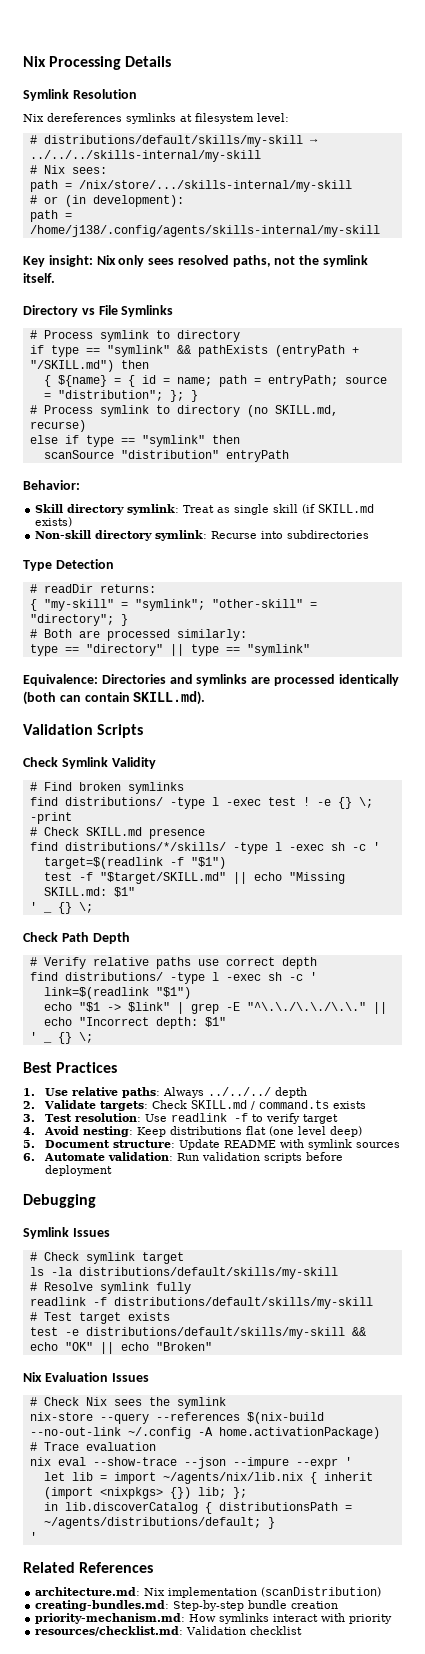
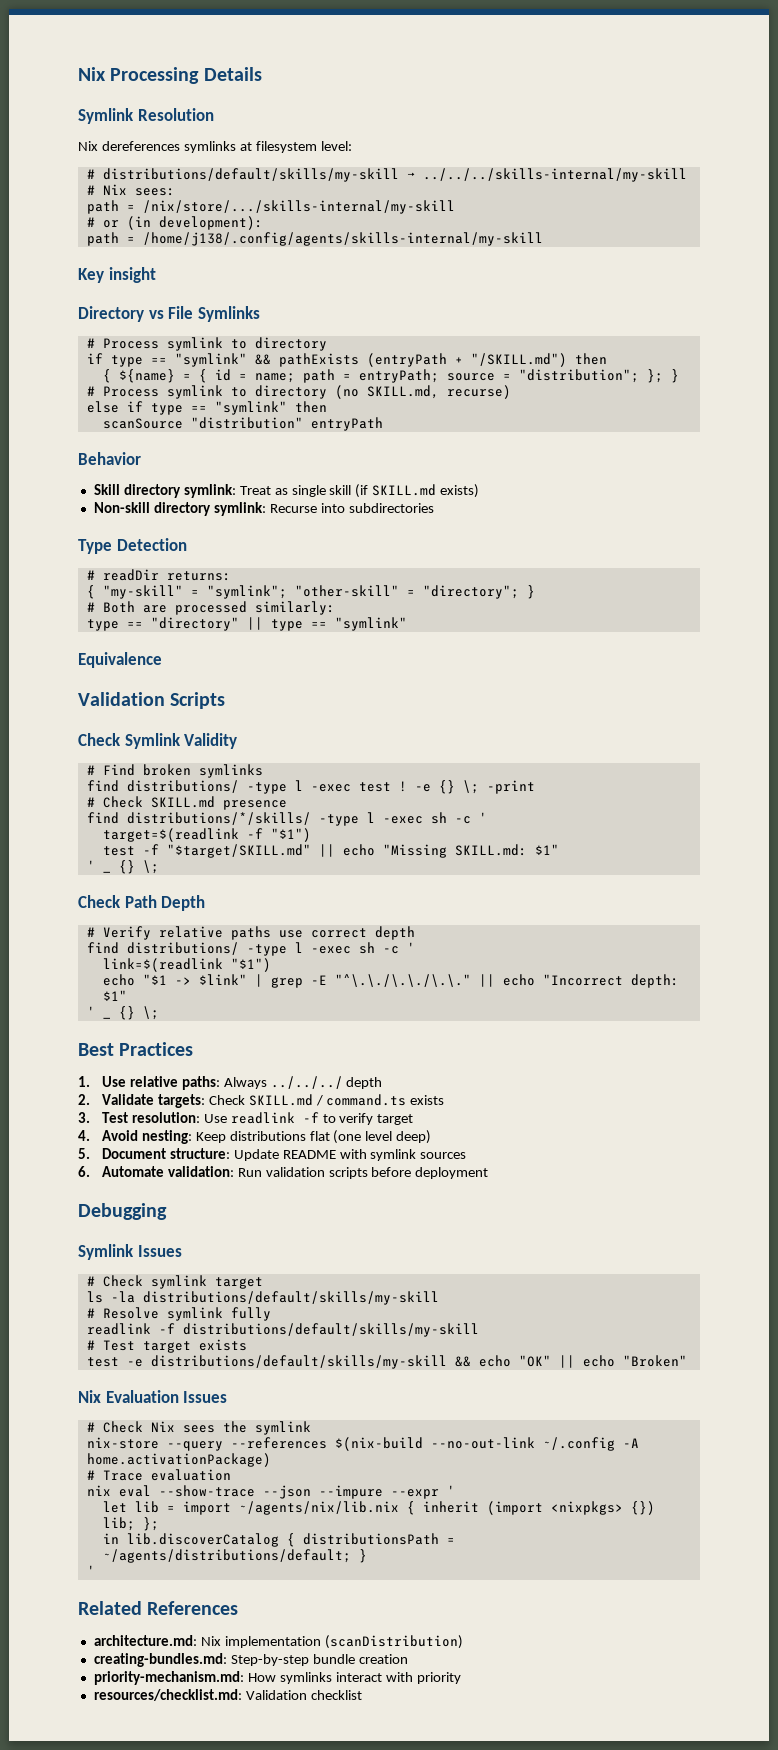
- Key insight: Nix only sees resolved paths, not the symlink itself.
+ Key insight
- Behavior:
+ Behavior
- Equivalence: Directories and symlinks are processed identically (both can contain SKILL.md).
+ Equivalence

